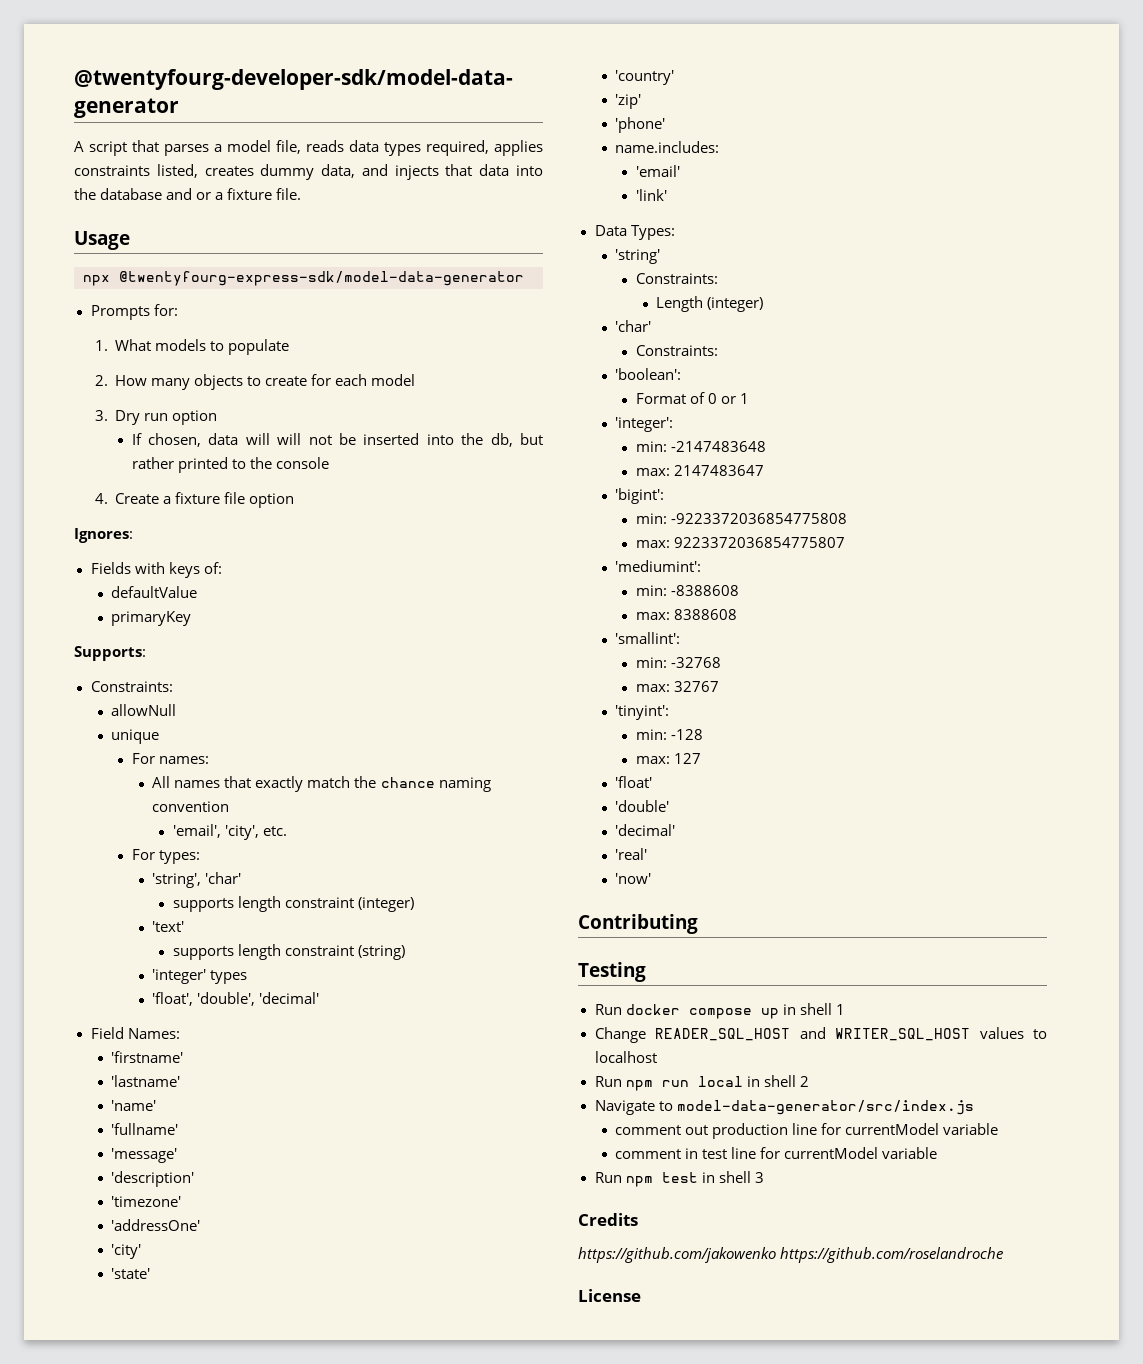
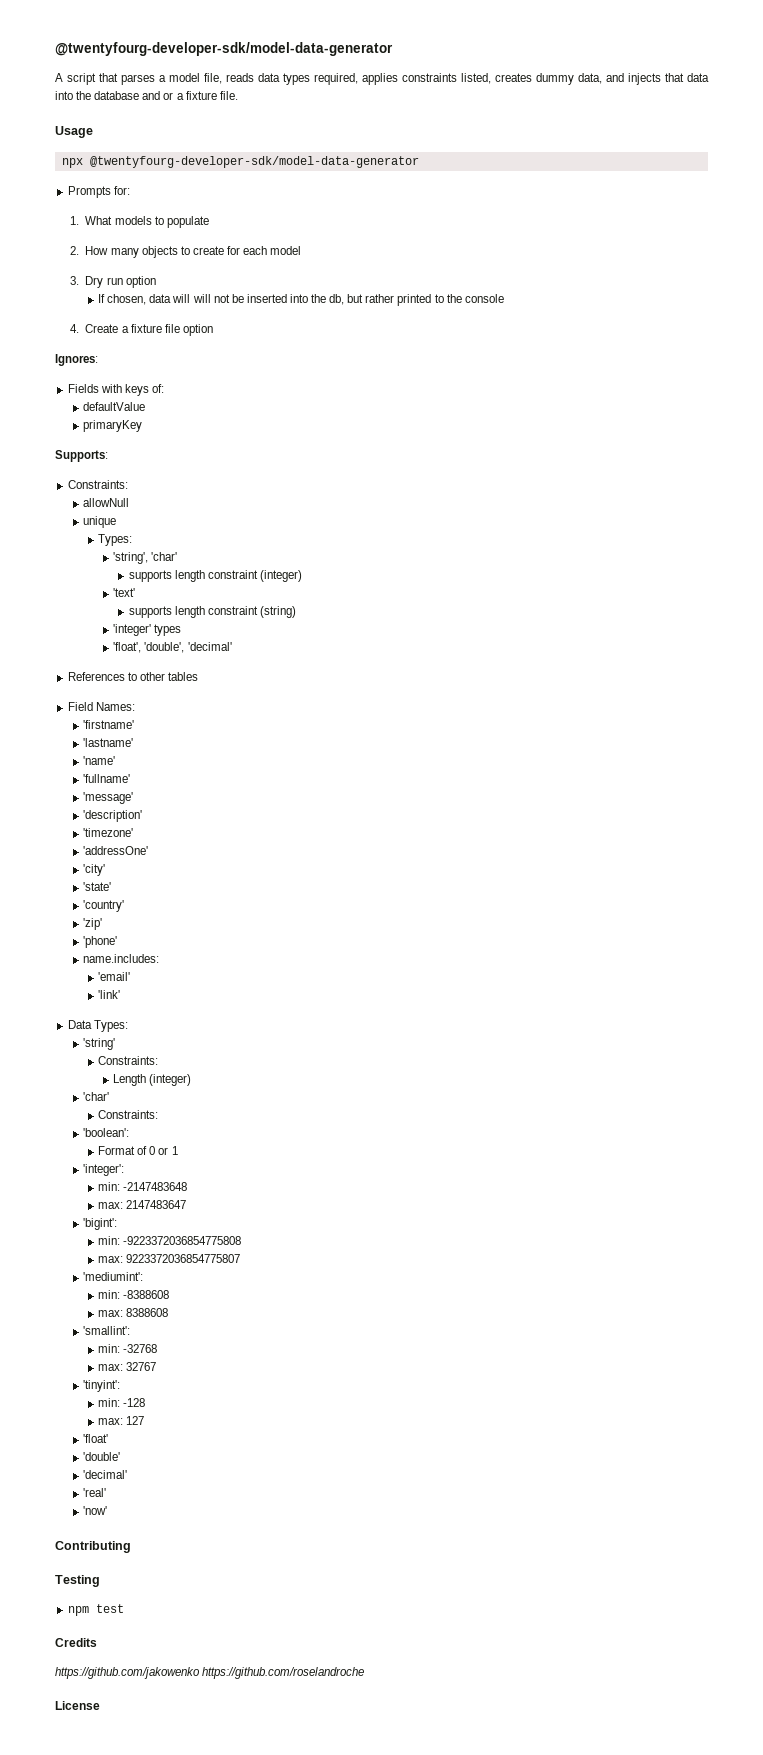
- npx @twentyfourg-express-sdk/model-data-generator
+ npx @twentyfourg-developer-sdk/model-data-generator
  unique
- For names:
- All names that exactly match the chance naming convention
- 'email', 'city', etc.
- For types:
+ Types:
+ References to other tables
- Run docker compose up in shell 1
- Change READER_SQL_HOST and WRITER_SQL_HOST values to localhost
- Run npm run local in shell 2
- Navigate to model-data-generator/src/index.js
- comment out production line for currentModel variable
- comment in test line for currentModel variable
- Run npm test in shell 3
+ npm test

